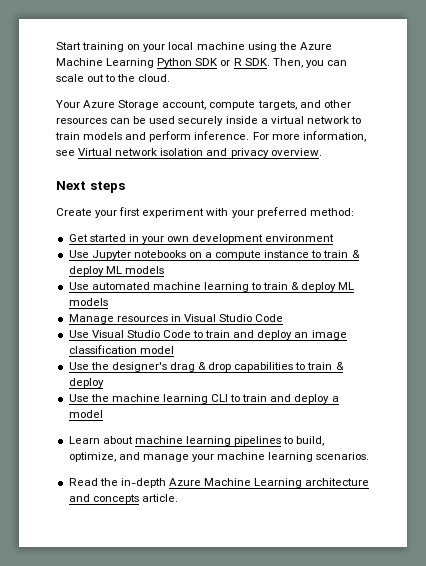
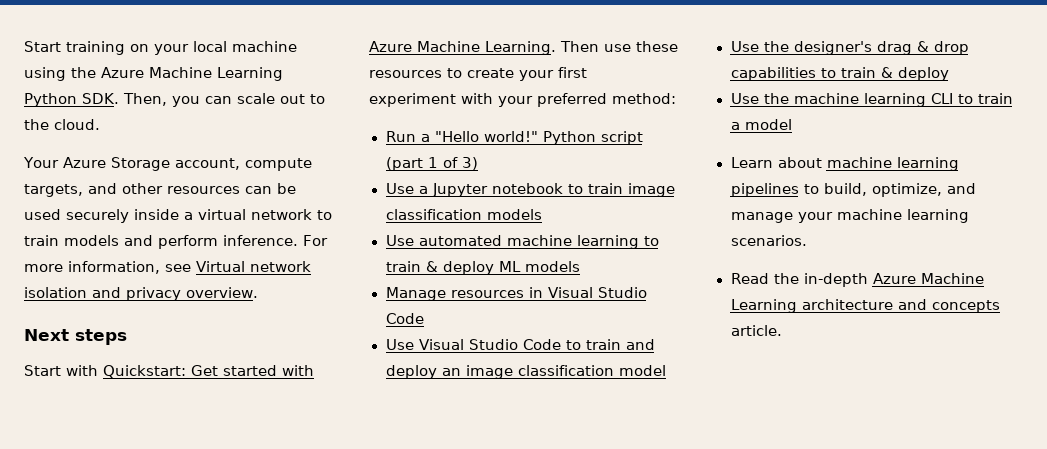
- Start training on your local machine using the Azure Machine Learning Python SDK or R SDK. Then, you can scale out to the cloud.
+ Start training on your local machine using the Azure Machine Learning Python SDK. Then, you can scale out to the cloud.
- Create your first experiment with your preferred method:
+ Start with Quickstart: Get started with Azure Machine Learning. Then use these resources to create your first experiment with your preferred method:
- Get started in your own development environment
- Use Jupyter notebooks on a compute instance to train & deploy ML models
+ Run a "Hello world!" Python script (part 1 of 3)
+ Use a Jupyter notebook to train image classification models
- Use the machine learning CLI to train and deploy a model
+ Use the machine learning CLI to train a model

